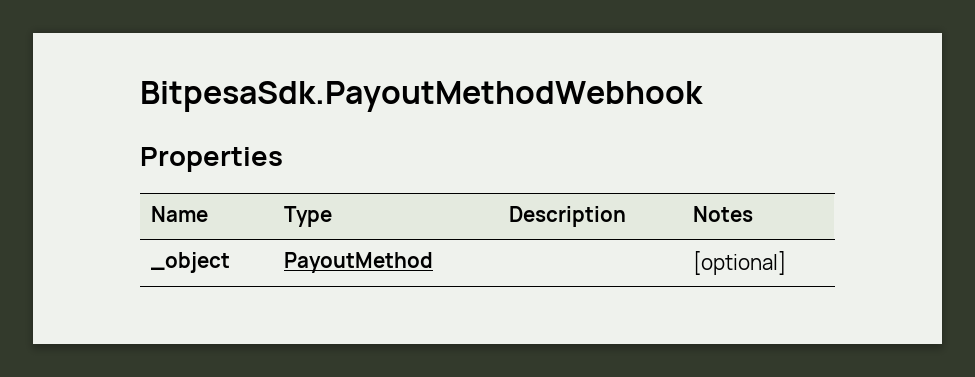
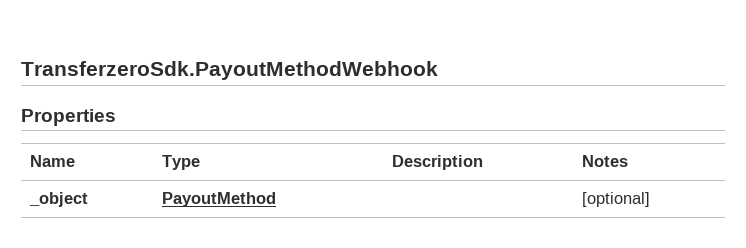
- BitpesaSdk.PayoutMethodWebhook
+ TransferzeroSdk.PayoutMethodWebhook

